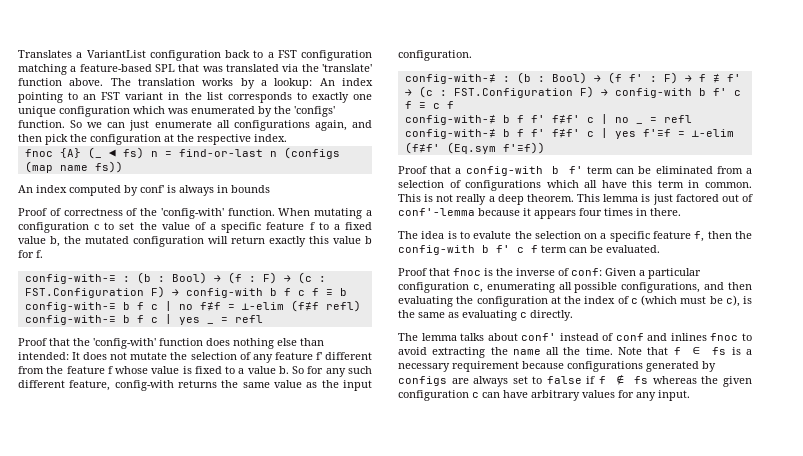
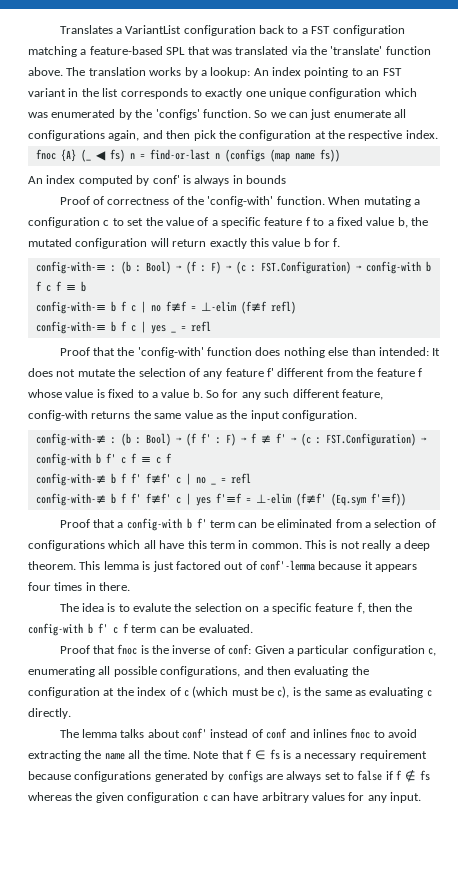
- config-with-≡ : (b : Bool) → (f : F) → (c : FST.Configuration F) → config-with b f c f ≡ b
+ config-with-≡ : (b : Bool) → (f : F) → (c : FST.Configuration) → config-with b f c f ≡ b
- config-with-≢ : (b : Bool) → (f f' : F) → f ≢ f' → (c : FST.Configuration F) → config-with b f' c f ≡ c f
+ config-with-≢ : (b : Bool) → (f f' : F) → f ≢ f' → (c : FST.Configuration) → config-with b f' c f ≡ c f

